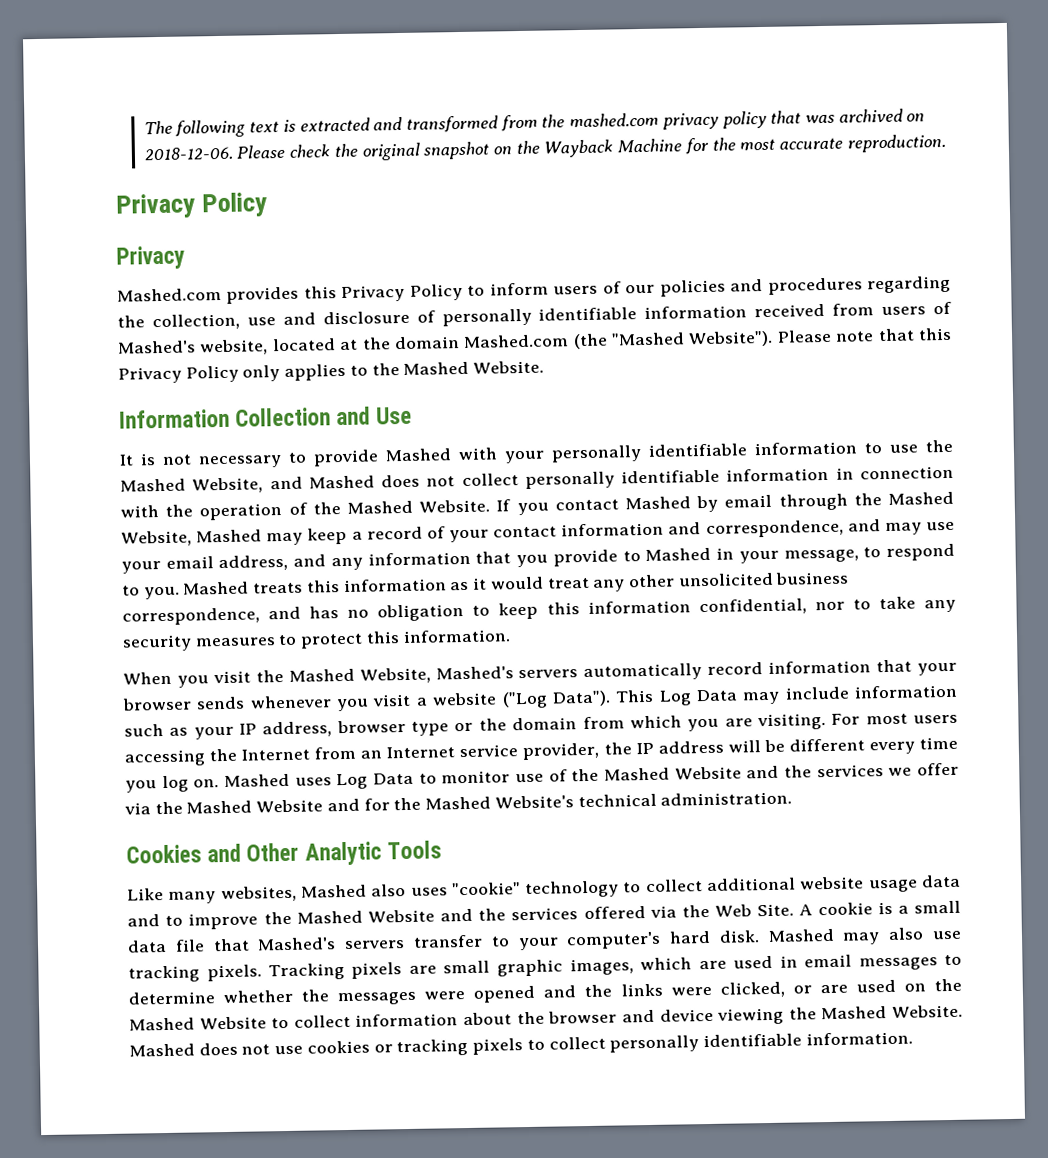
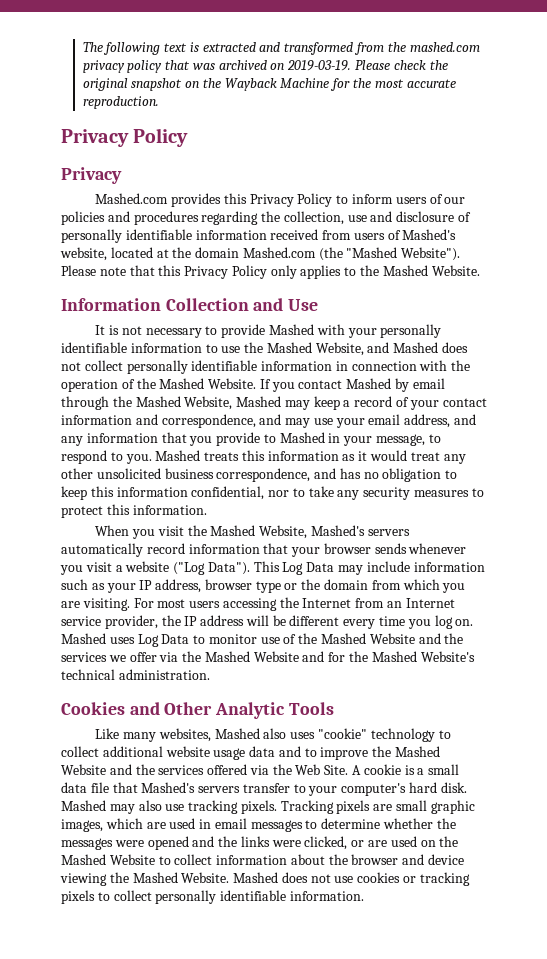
- The following text is extracted and transformed from the mashed.com privacy policy that was archived on 2018-12-06.
+ The following text is extracted and transformed from the mashed.com privacy policy that was archived on 2019-03-19.

